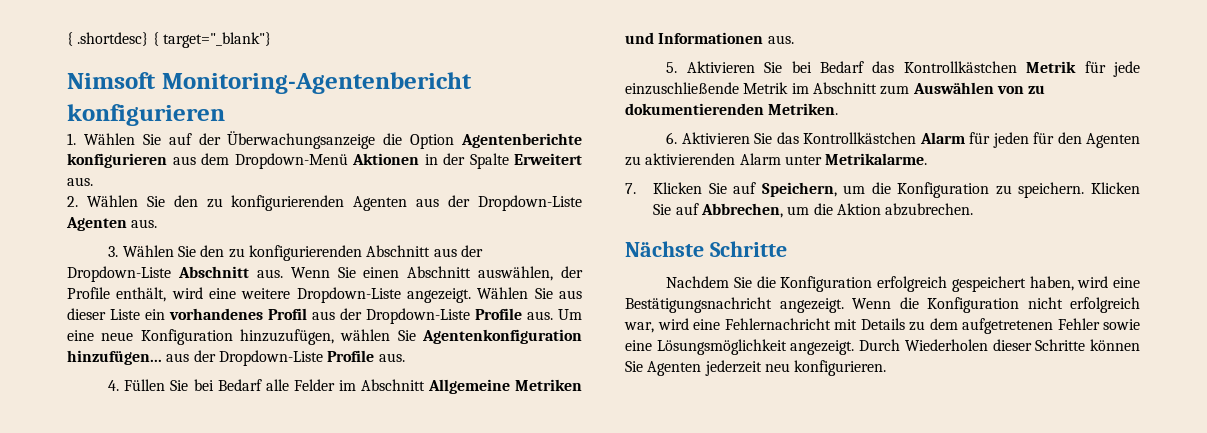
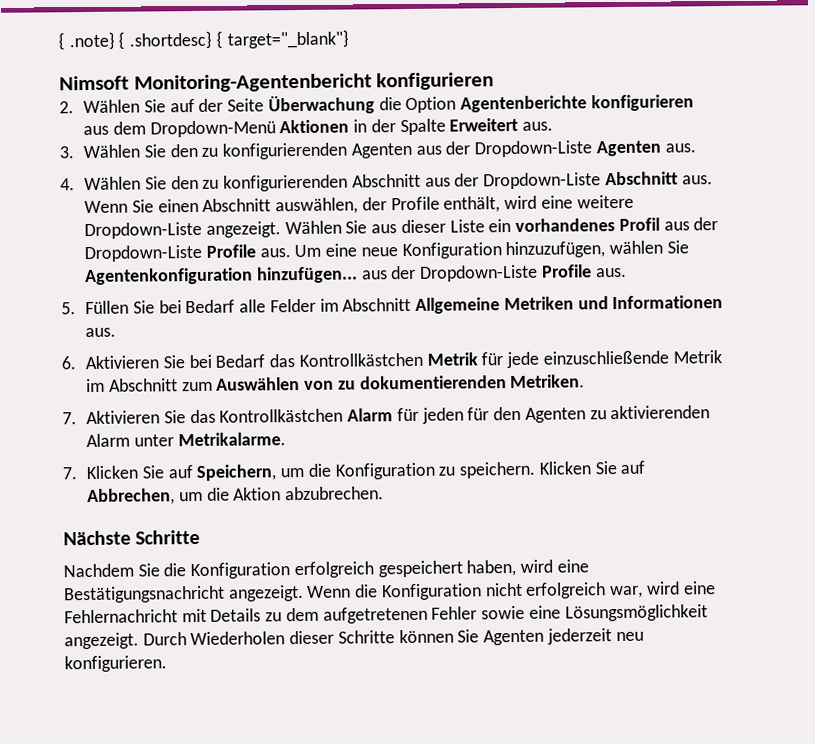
- { .shortdesc} { target="_blank"}
+ { .note} { .shortdesc} { target="_blank"}
- 1. Wählen Sie auf der Überwachungsanzeige die Option Agentenberichte konfigurieren aus dem Dropdown-Menü Aktionen in der Spalte Erweitert aus.
+ 2. Wählen Sie auf der Seite Überwachung die Option Agentenberichte konfigurieren aus dem Dropdown-Menü Aktionen in der Spalte Erweitert aus.
- 2. Wählen Sie den zu konfigurierenden Agenten aus der Dropdown-Liste Agenten aus.
+ 3. Wählen Sie den zu konfigurierenden Agenten aus der Dropdown-Liste Agenten aus.
- 3. Wählen Sie den zu konfigurierenden Abschnitt aus der Dropdown-Liste Abschnitt aus.
+ 4. Wählen Sie den zu konfigurierenden Abschnitt aus der Dropdown-Liste Abschnitt aus.
- 4. Füllen Sie bei Bedarf alle Felder im Abschnitt Allgemeine Metriken und Informationen aus.
+ 5. Füllen Sie bei Bedarf alle Felder im Abschnitt Allgemeine Metriken und Informationen aus.
- 5. Aktivieren Sie bei Bedarf das Kontrollkästchen Metrik für jede einzuschließende Metrik im Abschnitt zum Auswählen von zu dokumentierenden Metriken.
+ 6. Aktivieren Sie bei Bedarf das Kontrollkästchen Metrik für jede einzuschließende Metrik im Abschnitt zum Auswählen von zu dokumentierenden Metriken.
- 6. Aktivieren Sie das Kontrollkästchen Alarm für jeden für den Agenten zu aktivierenden Alarm unter Metrikalarme.
+ 7. Aktivieren Sie das Kontrollkästchen Alarm für jeden für den Agenten zu aktivierenden Alarm unter Metrikalarme.

